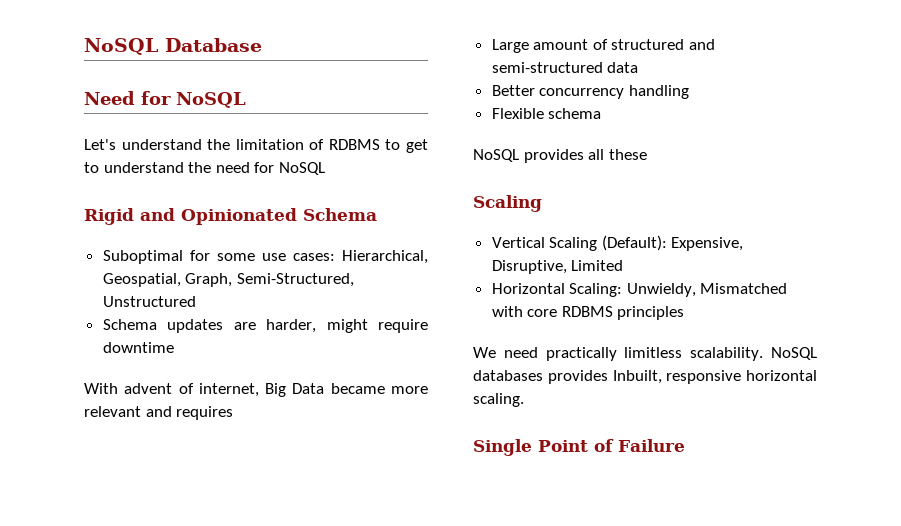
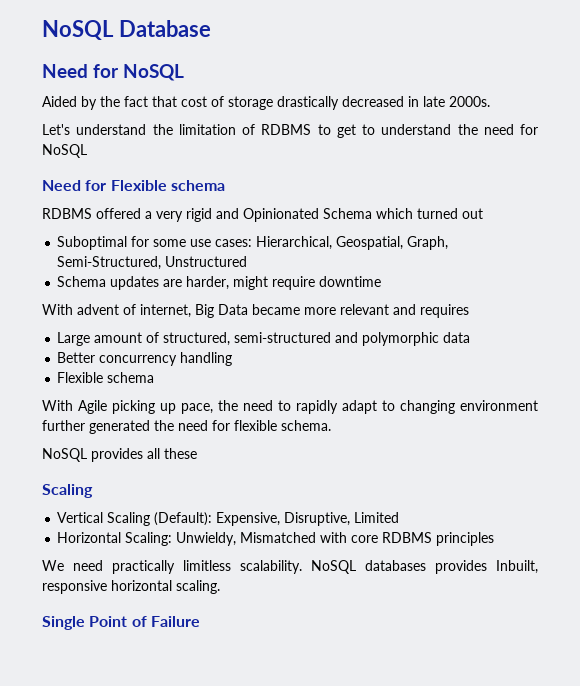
+ Aided by the fact that cost of storage drastically decreased in late 2000s.
- Rigid and Opinionated Schema
+ Need for Flexible schema
+ RDBMS offered a very rigid and Opinionated Schema which turned out
- Large amount of structured and semi-structured data
+ Large amount of structured, semi-structured and polymorphic data
+ With Agile picking up pace, the need to rapidly adapt to changing environment further generated the need for flexible schema.

